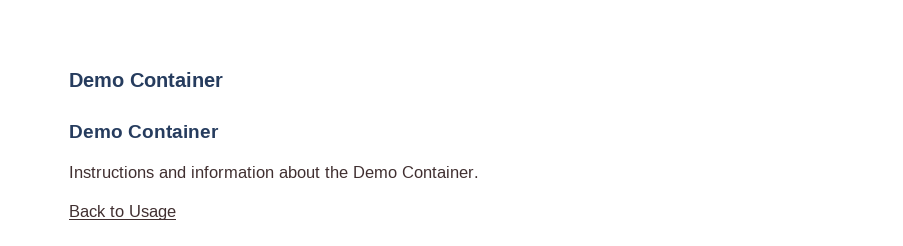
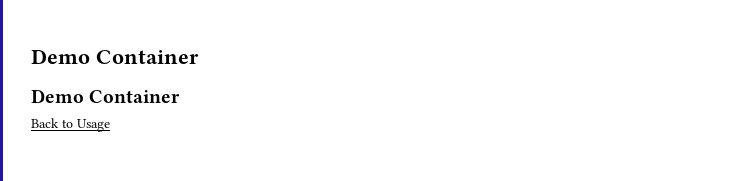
- Instructions and information about the Demo Container.

